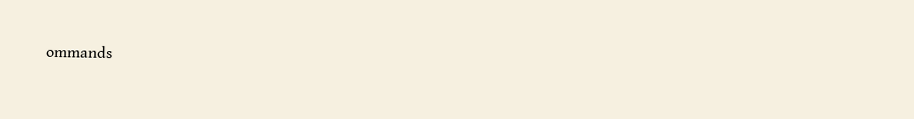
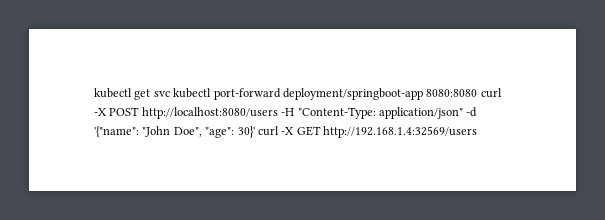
- ommands
+ kubectl get svc kubectl port-forward deployment/springboot-app 8080:8080 curl -X POST http://localhost:8080/users -H "Content-Type: application/json" -d '{"name": "John Doe", "age": 30}' curl -X GET http://192.168.1.4:32569/users

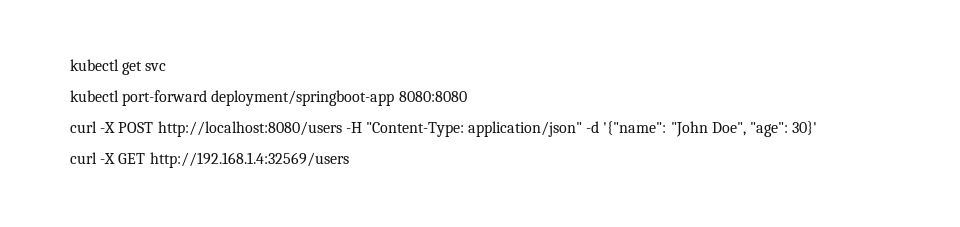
- kubectl get svc kubectl port-forward deployment/springboot-app 8080:8080 curl -X POST http://localhost:8080/users -H "Content-Type: application/json" -d '{"name": "John Doe", "age": 30}' curl -X GET http://192.168.1.4:32569/users
+ kubectl get svc
+ kubectl port-forward deployment/springboot-app 8080:8080
+ curl -X POST http://localhost:8080/users -H "Content-Type: application/json" -d '{"name": "John Doe", "age": 30}'
+ curl -X GET http://192.168.1.4:32569/users

